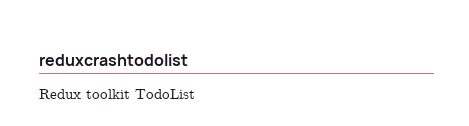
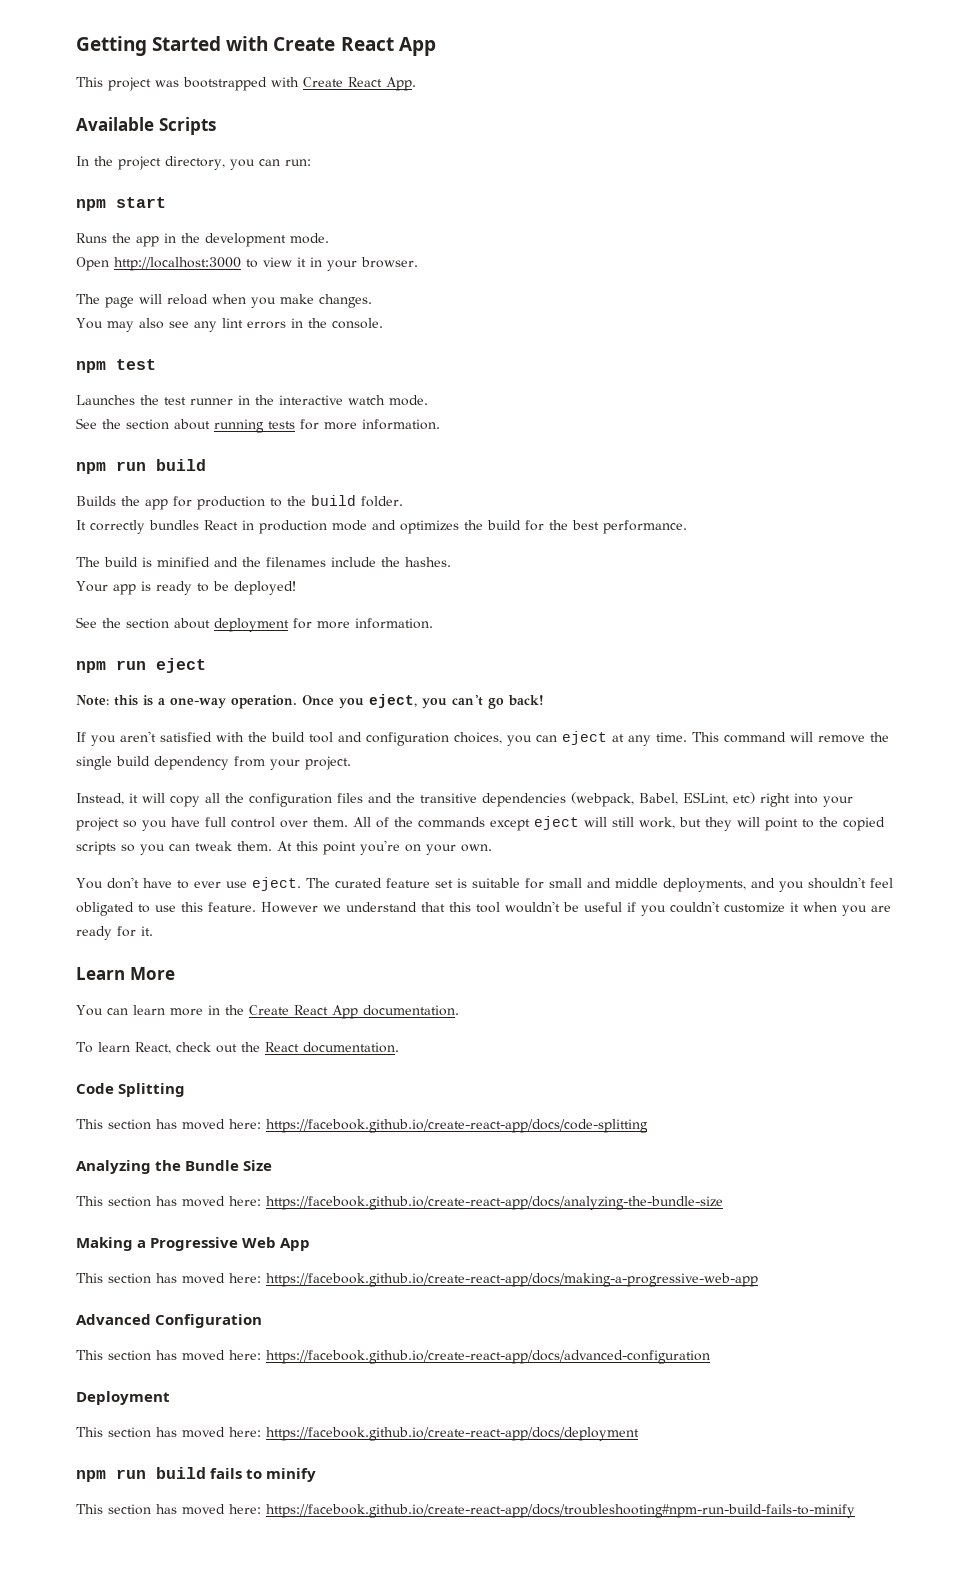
- reduxcrashtodolist
- Redux toolkit TodoList
+ Getting Started with Create React App
+ This project was bootstrapped with Create React App.
+ Available Scripts
+ In the project directory, you can run:
+ npm start
+ Runs the app in the development mode.
+ Open http://localhost:3000 to view it in your browser.
+ The page will reload when you make changes.
+ You may also see any lint errors in the console.
+ npm test
+ Launches the test runner in the interactive watch mode.
+ See the section about running tests for more information.
+ npm run build
+ Builds the app for production to the build folder.
+ It correctly bundles React in production mode and optimizes the build for the best performance.
+ The build is minified and the filenames include the hashes.
+ Your app is ready to be deployed!
+ See the section about deployment for more information.
+ npm run eject
+ Note: this is a one-way operation. Once you eject, you can't go back!
+ If you aren't satisfied with the build tool and configuration choices, you can eject at any time. This command will remove the single build dependency from your project.
+ Instead, it will copy all the configuration files and the transitive dependencies (webpack, Babel, ESLint, etc) right into your project so you have full control over them. All of the commands except eject will still work, but they will point to the copied scripts so you can tweak them. At this point you're on your own.
+ You don't have to ever use eject. The curated feature set is suitable for small and middle deployments, and you shouldn't feel obligated to use this feature. However we understand that this tool wouldn't be useful if you couldn't customize it when you are ready for it.
+ Learn More
+ You can learn more in the Create React App documentation.
+ To learn React, check out the React documentation.
+ Code Splitting
+ This section has moved here: https://facebook.github.io/create-react-app/docs/code-splitting
+ Analyzing the Bundle Size
+ This section has moved here: https://facebook.github.io/create-react-app/docs/analyzing-the-bundle-size
+ Making a Progressive Web App
+ This section has moved here: https://facebook.github.io/create-react-app/docs/making-a-progressive-web-app
+ Advanced Configuration
+ This section has moved here: https://facebook.github.io/create-react-app/docs/advanced-configuration
+ Deployment
+ This section has moved here: https://facebook.github.io/create-react-app/docs/deployment
+ npm run build fails to minify
+ This section has moved here: https://facebook.github.io/create-react-app/docs/troubleshooting#npm-run-build-fails-to-minify

